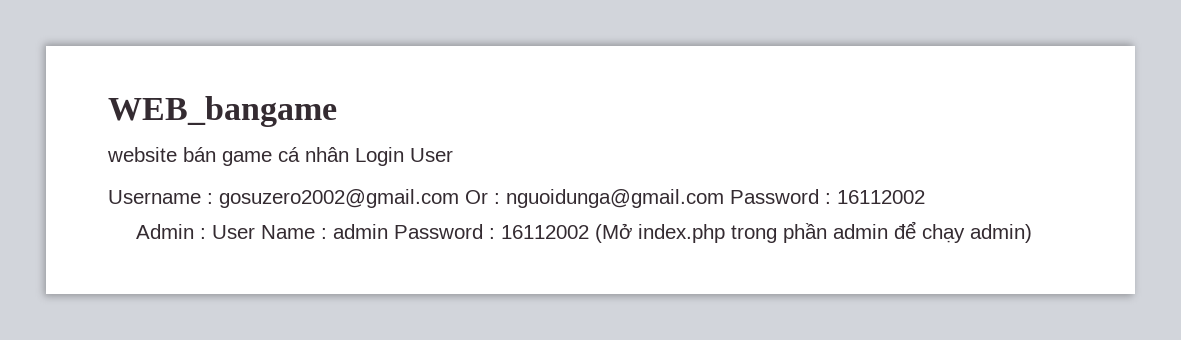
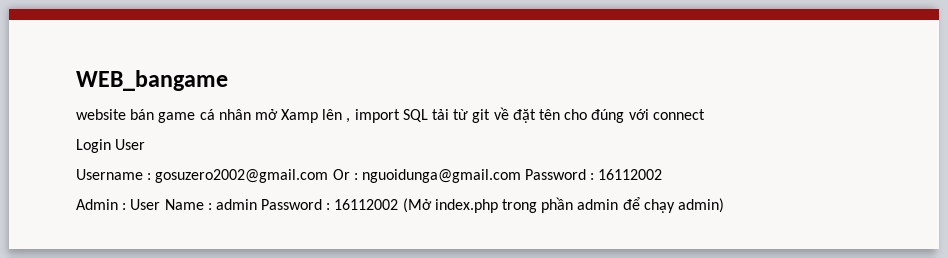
- website bán game cá nhân Login User
+ website bán game cá nhân mở Xamp lên , import SQL tải từ git về đặt tên cho đúng với connect
+ Login User

